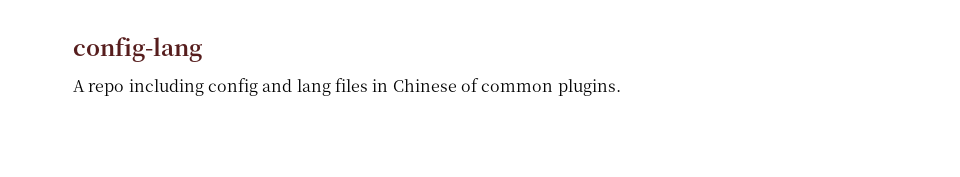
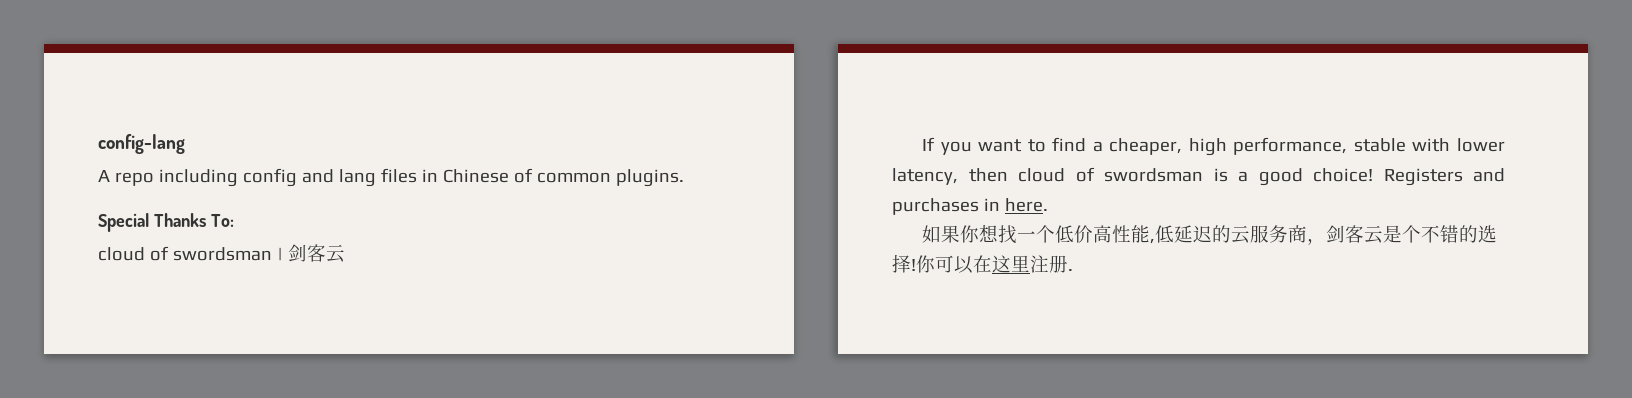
+ Special Thanks To:
+ cloud of swordsman | 剑客云
+ If you want to find a cheaper, high performance, stable with lower latency, then cloud of swordsman is a good choice! Registers and purchases in here.
+ 如果你想找一个低价高性能,低延迟的云服务商，剑客云是个不错的选择!你可以在这里注册.

